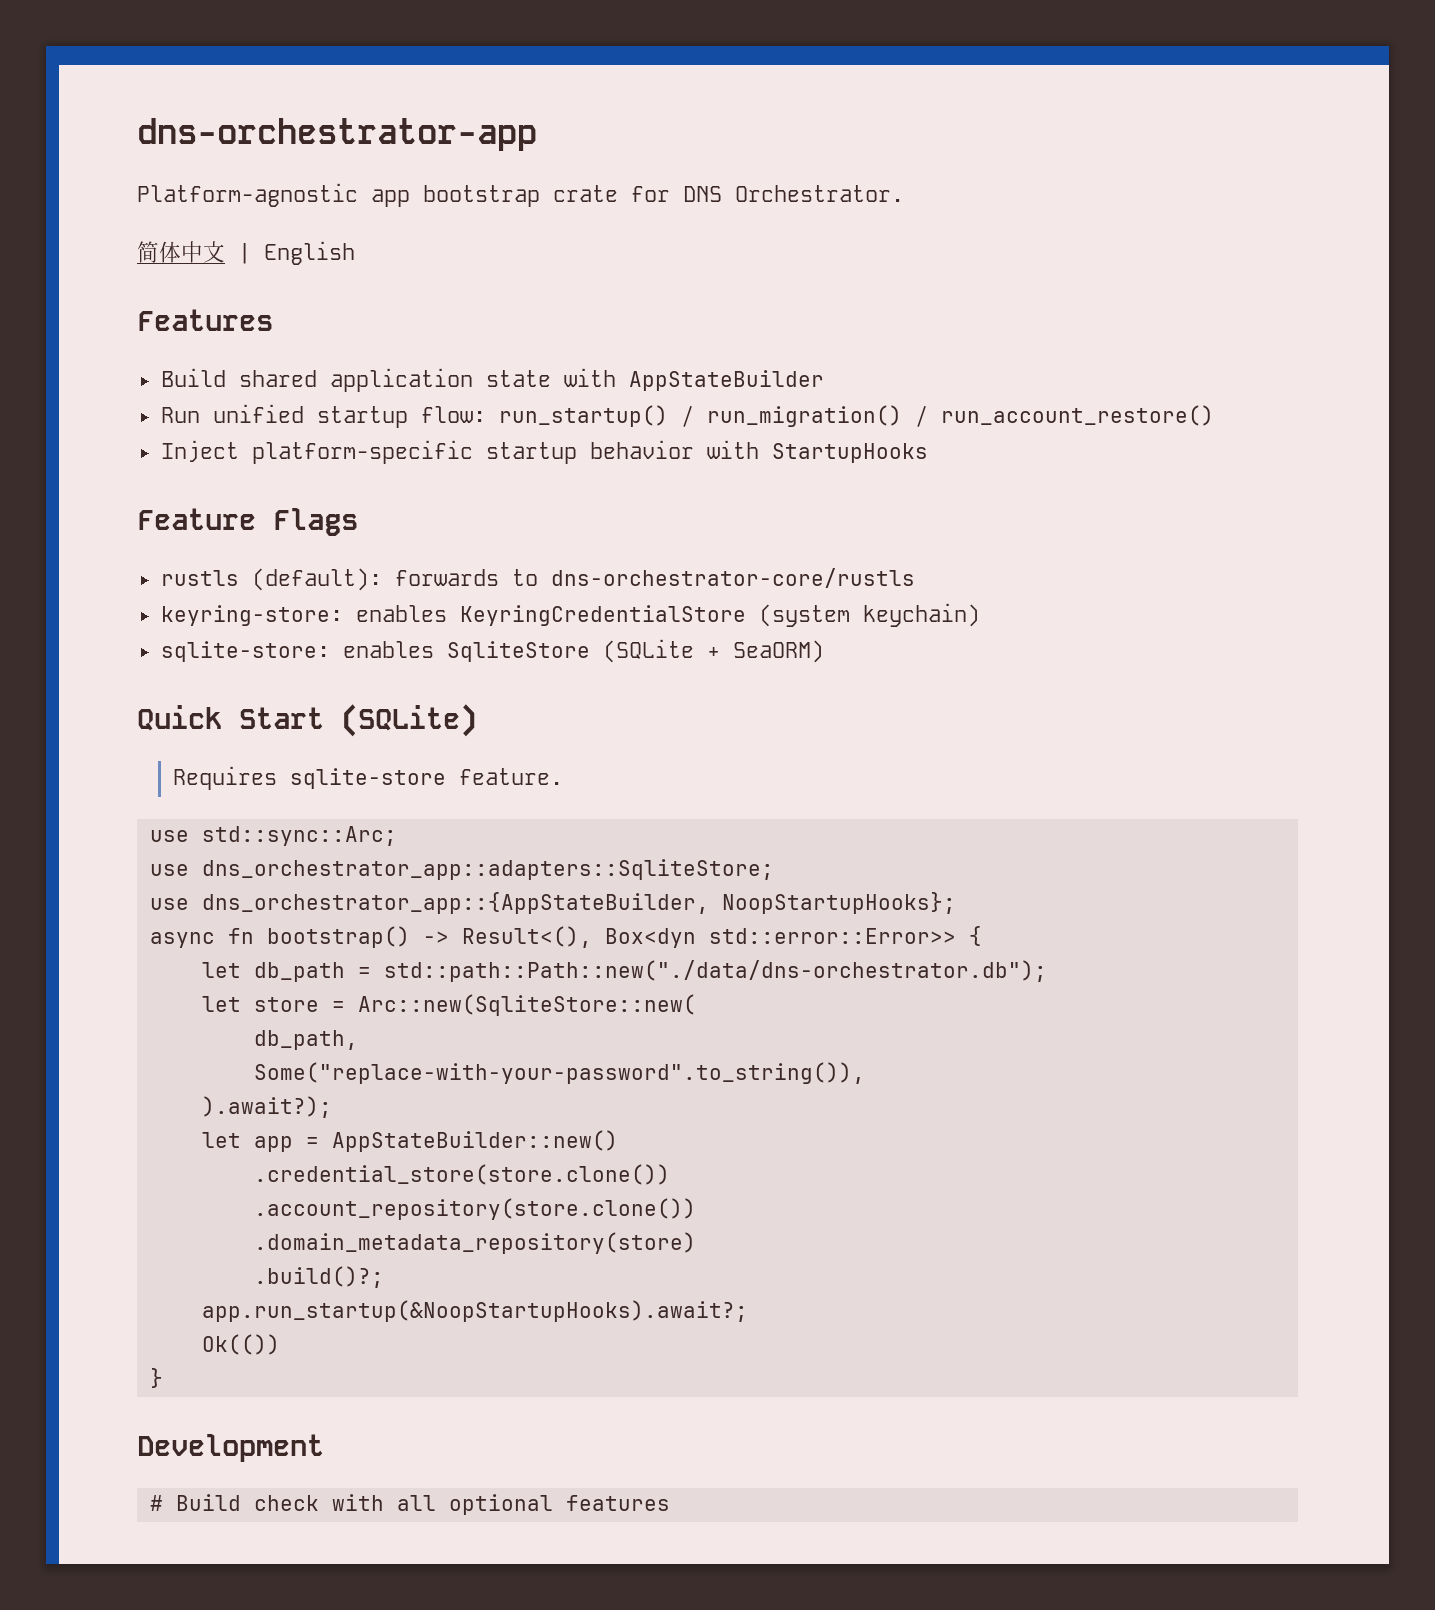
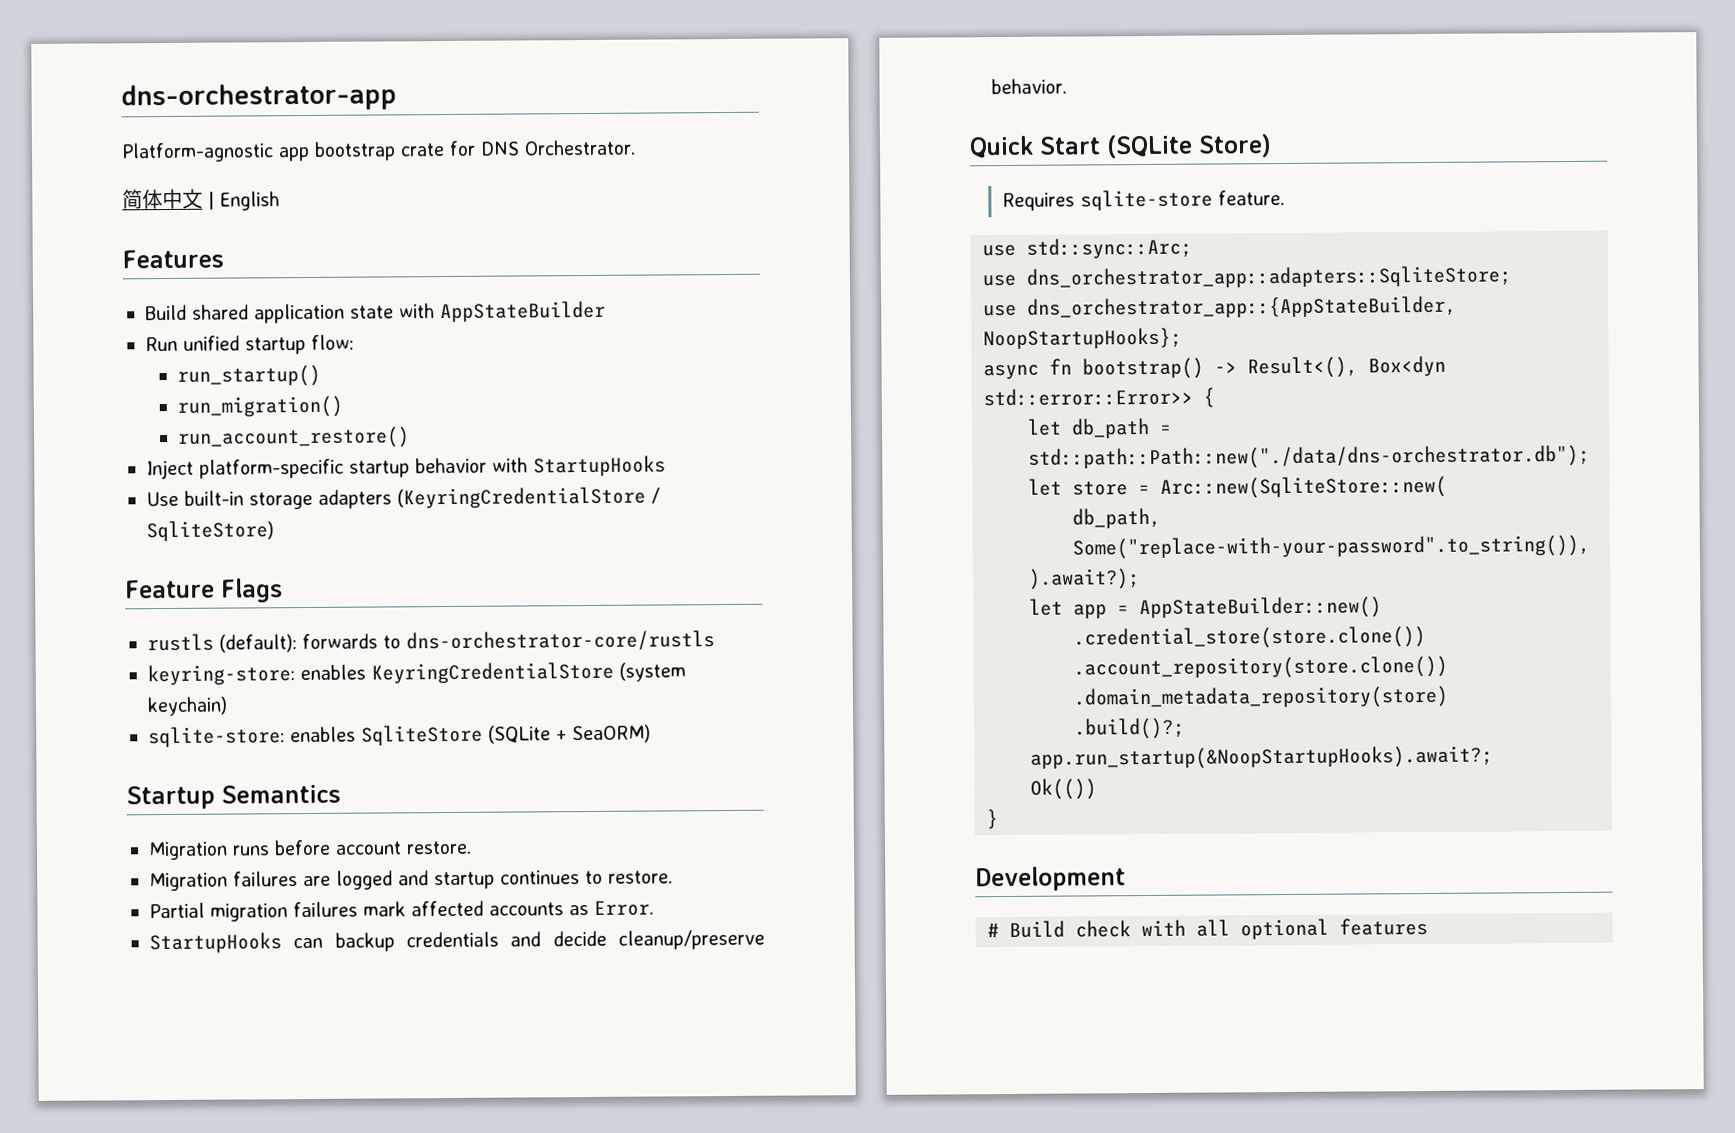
- Run unified startup flow: run_startup() / run_migration() / run_account_restore()
+ Run unified startup flow:
+ run_startup()
+ run_migration()
+ run_account_restore()
+ Use built-in storage adapters (KeyringCredentialStore / SqliteStore)
+ Startup Semantics
+ Migration runs before account restore.
+ Migration failures are logged and startup continues to restore.
+ Partial migration failures mark affected accounts as Error.
+ StartupHooks can backup credentials and decide cleanup/preserve behavior.
- Quick Start (SQLite)
+ Quick Start (SQLite Store)

